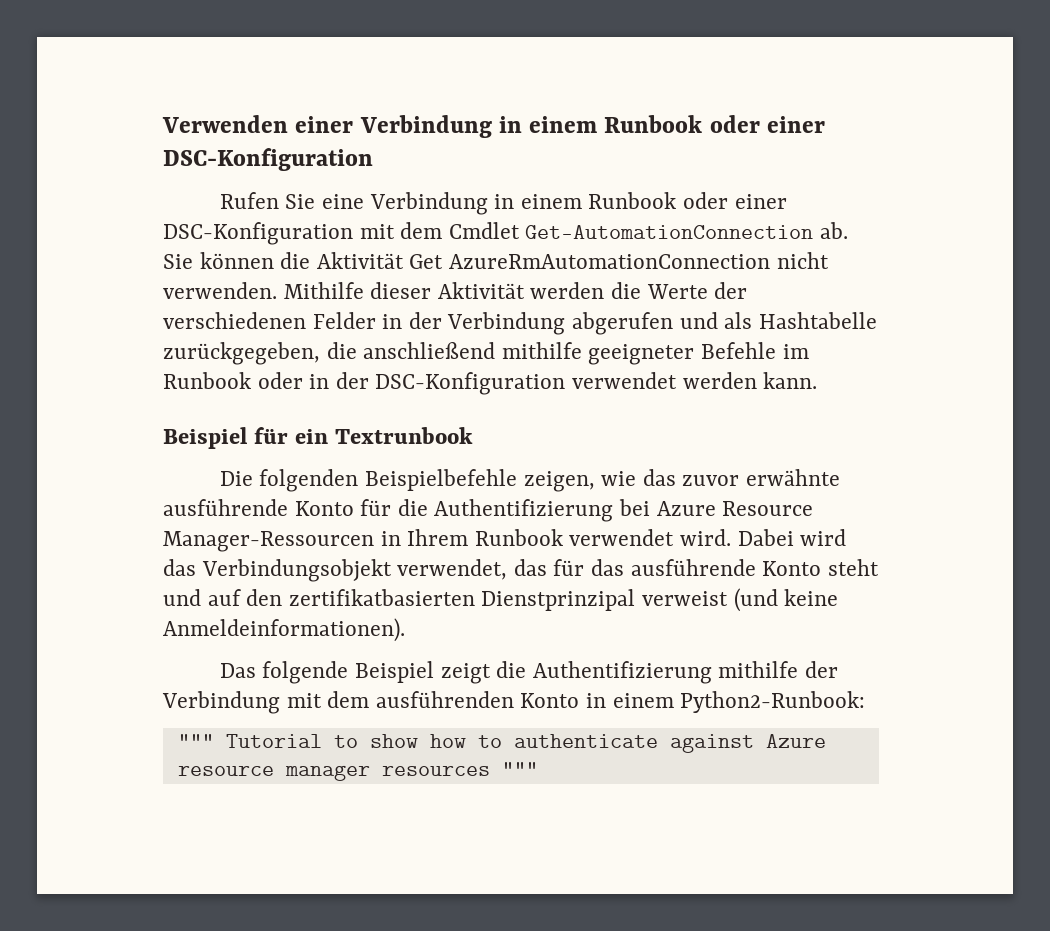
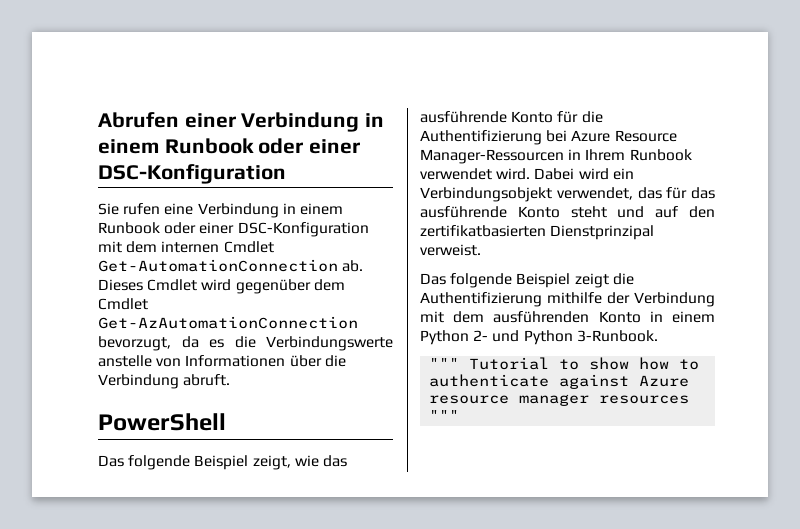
- Verwenden einer Verbindung in einem Runbook oder einer DSC-Konfiguration
+ Abrufen einer Verbindung in einem Runbook oder einer DSC-Konfiguration
- Rufen Sie eine Verbindung in einem Runbook oder einer DSC-Konfiguration mit dem Cmdlet Get-AutomationConnection ab.
+ Sie rufen eine Verbindung in einem Runbook oder einer DSC-Konfiguration mit dem internen Cmdlet Get-AutomationConnection ab.
- Sie können die Aktivität Get AzureRmAutomationConnection nicht verwenden. Mithilfe dieser Aktivität werden die Werte der verschiedenen Felder in der Verbindung abgerufen und als Hashtabelle zurückgegeben, die anschließend mithilfe geeigneter Befehle im Runbook oder in der DSC-Konfiguration verwendet werden kann.
- Beispiel für ein Textrunbook
- Die folgenden Beispielbefehle zeigen, wie das zuvor erwähnte ausführende Konto für die Authentifizierung bei Azure Resource Manager-Ressourcen in Ihrem Runbook verwendet wird.
+ Dieses Cmdlet wird gegenüber dem Cmdlet Get-AzAutomationConnection bevorzugt, da es die Verbindungswerte anstelle von Informationen über die Verbindung abruft.
+ PowerShell
+ Das folgende Beispiel zeigt, wie das ausführende Konto für die Authentifizierung bei Azure Resource Manager-Ressourcen in Ihrem Runbook verwendet wird.
- Dabei wird das Verbindungsobjekt verwendet, das für das ausführende Konto steht und auf den zertifikatbasierten Dienstprinzipal verweist (und keine Anmeldeinformationen).
+ Dabei wird ein Verbindungsobjekt verwendet, das für das ausführende Konto steht und auf den zertifikatbasierten Dienstprinzipal verweist.
- Das folgende Beispiel zeigt die Authentifizierung mithilfe der Verbindung mit dem ausführenden Konto in einem Python2-Runbook:
+ Das folgende Beispiel zeigt die Authentifizierung mithilfe der Verbindung mit dem ausführenden Konto in einem Python 2- und Python 3-Runbook.

